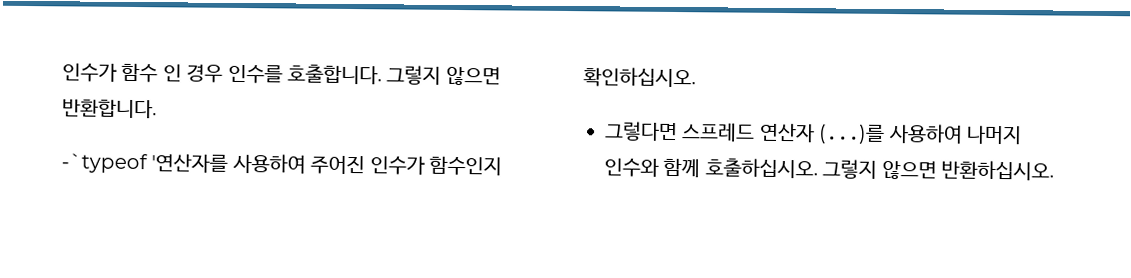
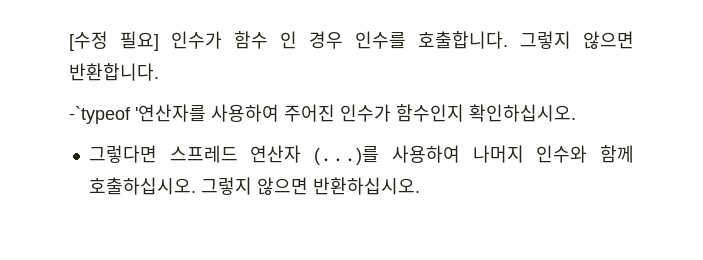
- 인수가 함수 인 경우 인수를 호출합니다.
+ [수정 필요] 인수가 함수 인 경우 인수를 호출합니다.

